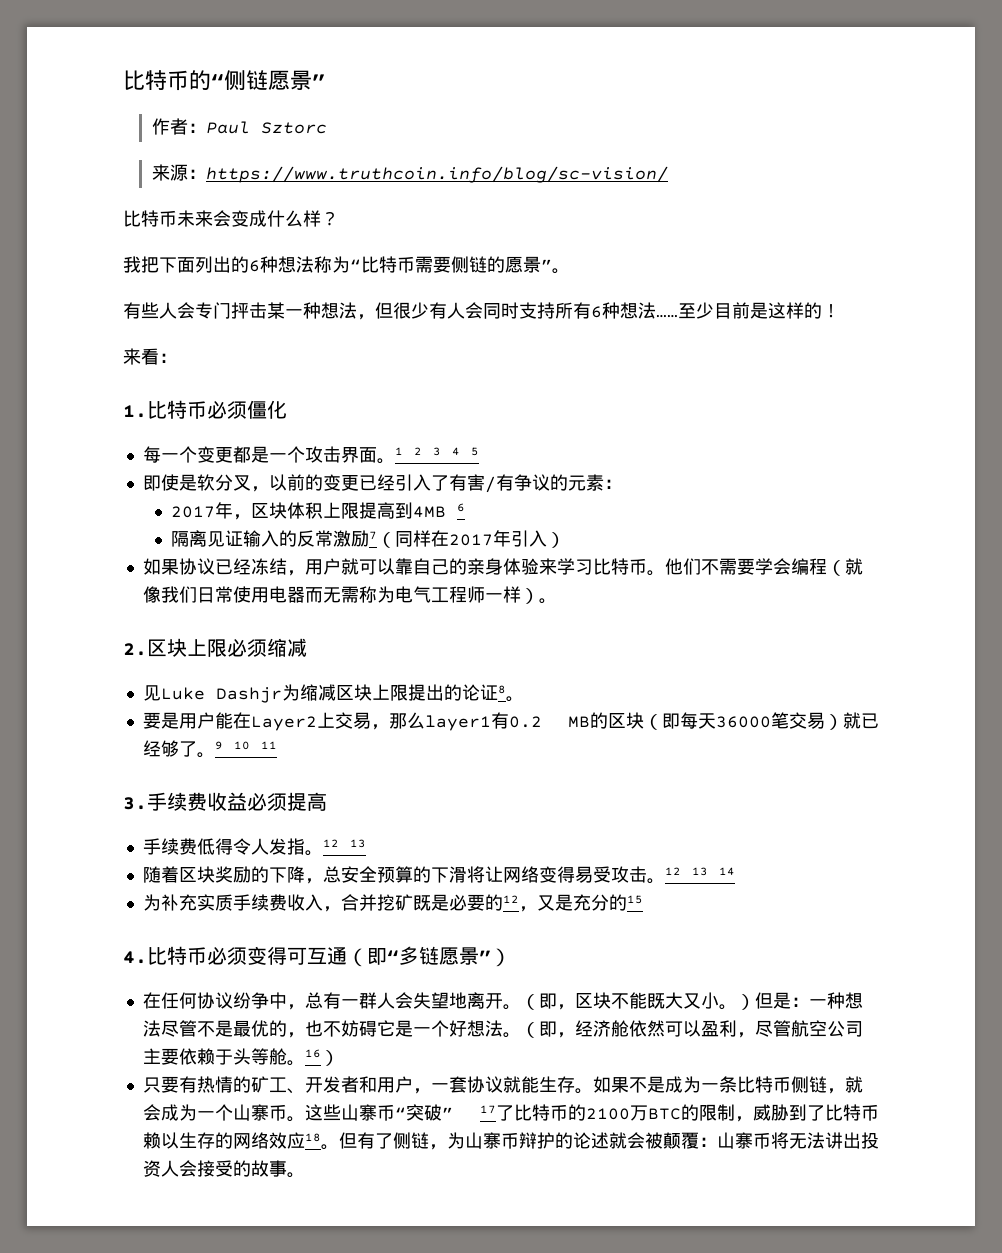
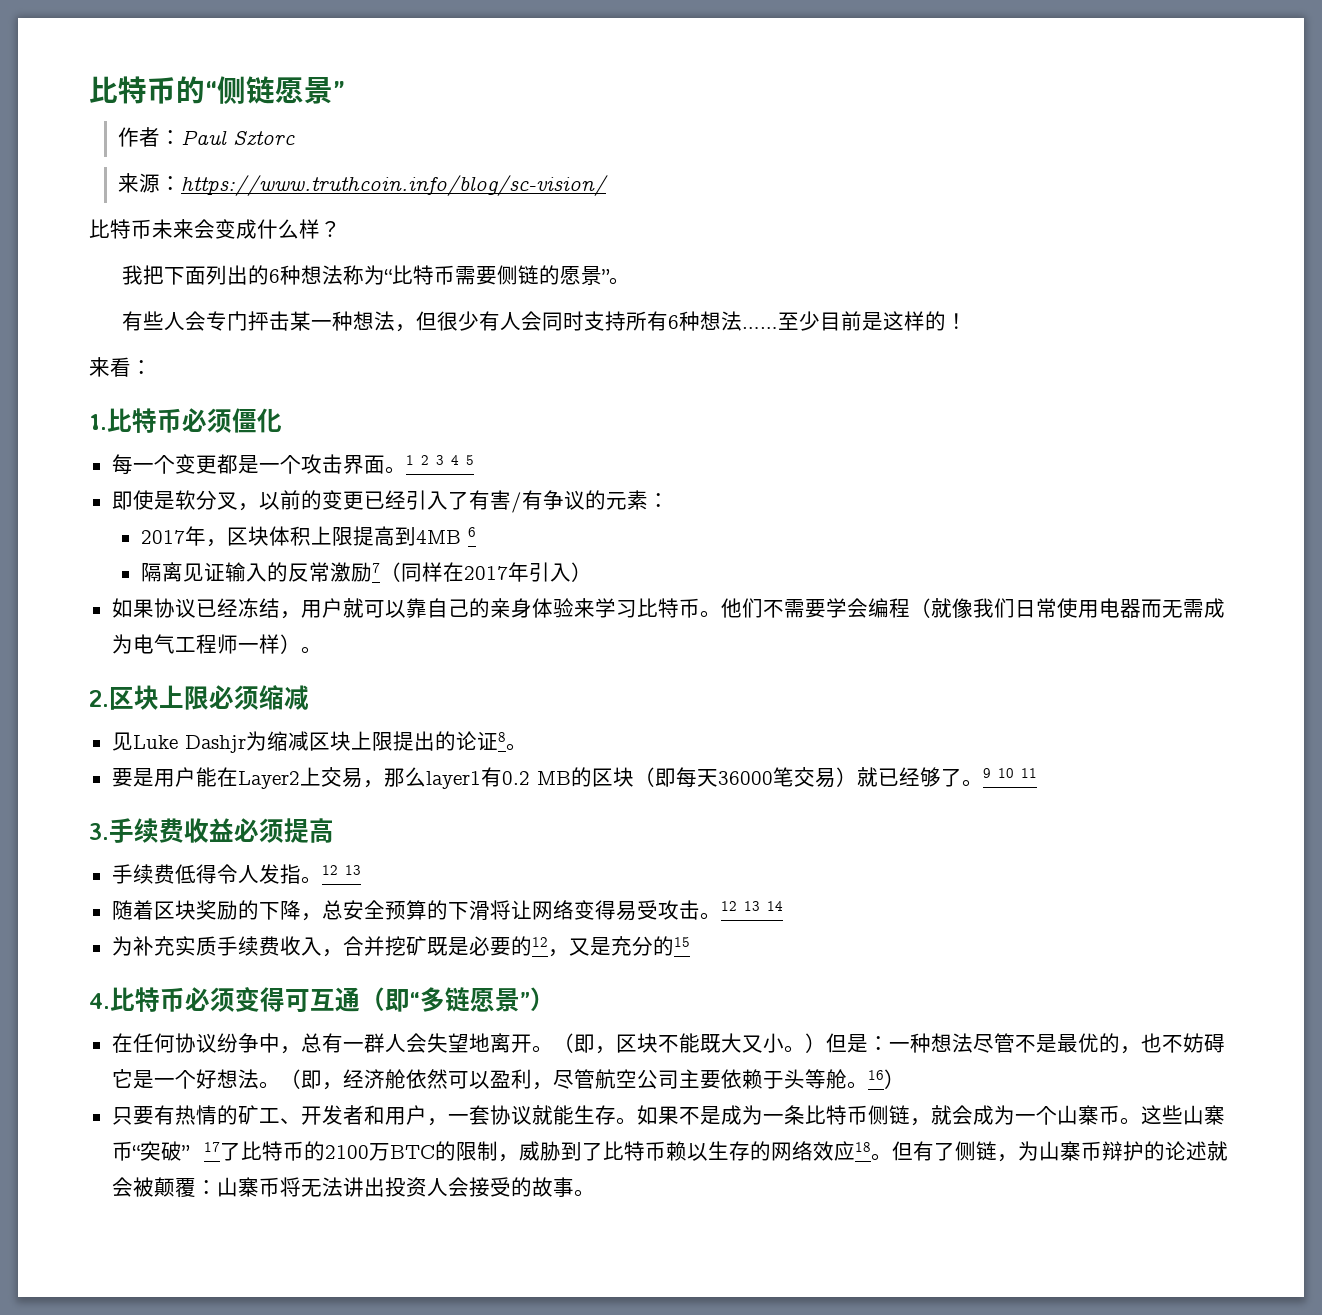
- 他们不需要学会编程（就像我们日常使用电器而无需称为电气工程师一样）。
+ 他们不需要学会编程（就像我们日常使用电器而无需成为电气工程师一样）。

